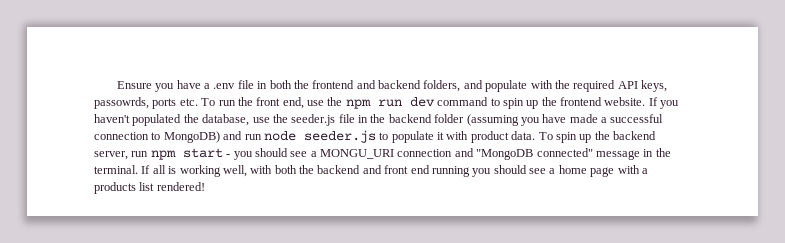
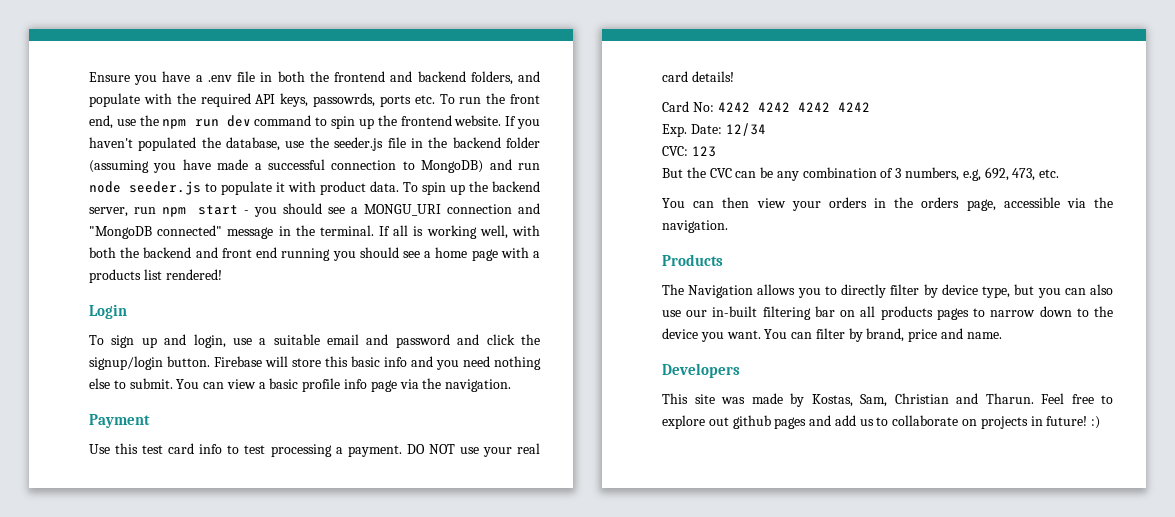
+ Login
+ To sign up and login, use a suitable email and password and click the signup/login button. Firebase will store this basic info and you need nothing else to submit. You can view a basic profile info page via the navigation.
+ Payment
+ Use this test card info to test processing a payment. DO NOT use your real card details!
+ Card No: 4242 4242 4242 4242
+ Exp. Date: 12/34
+ CVC: 123
+ But the CVC can be any combination of 3 numbers, e.g, 692, 473, etc.
+ You can then view your orders in the orders page, accessible via the navigation.
+ Products
+ The Navigation allows you to directly filter by device type, but you can also use our in-built filtering bar on all products pages to narrow down to the device you want. You can filter by brand, price and name.
+ Developers
+ This site was made by Kostas, Sam, Christian and Tharun. Feel free to explore out github pages and add us to collaborate on projects in future! :)

